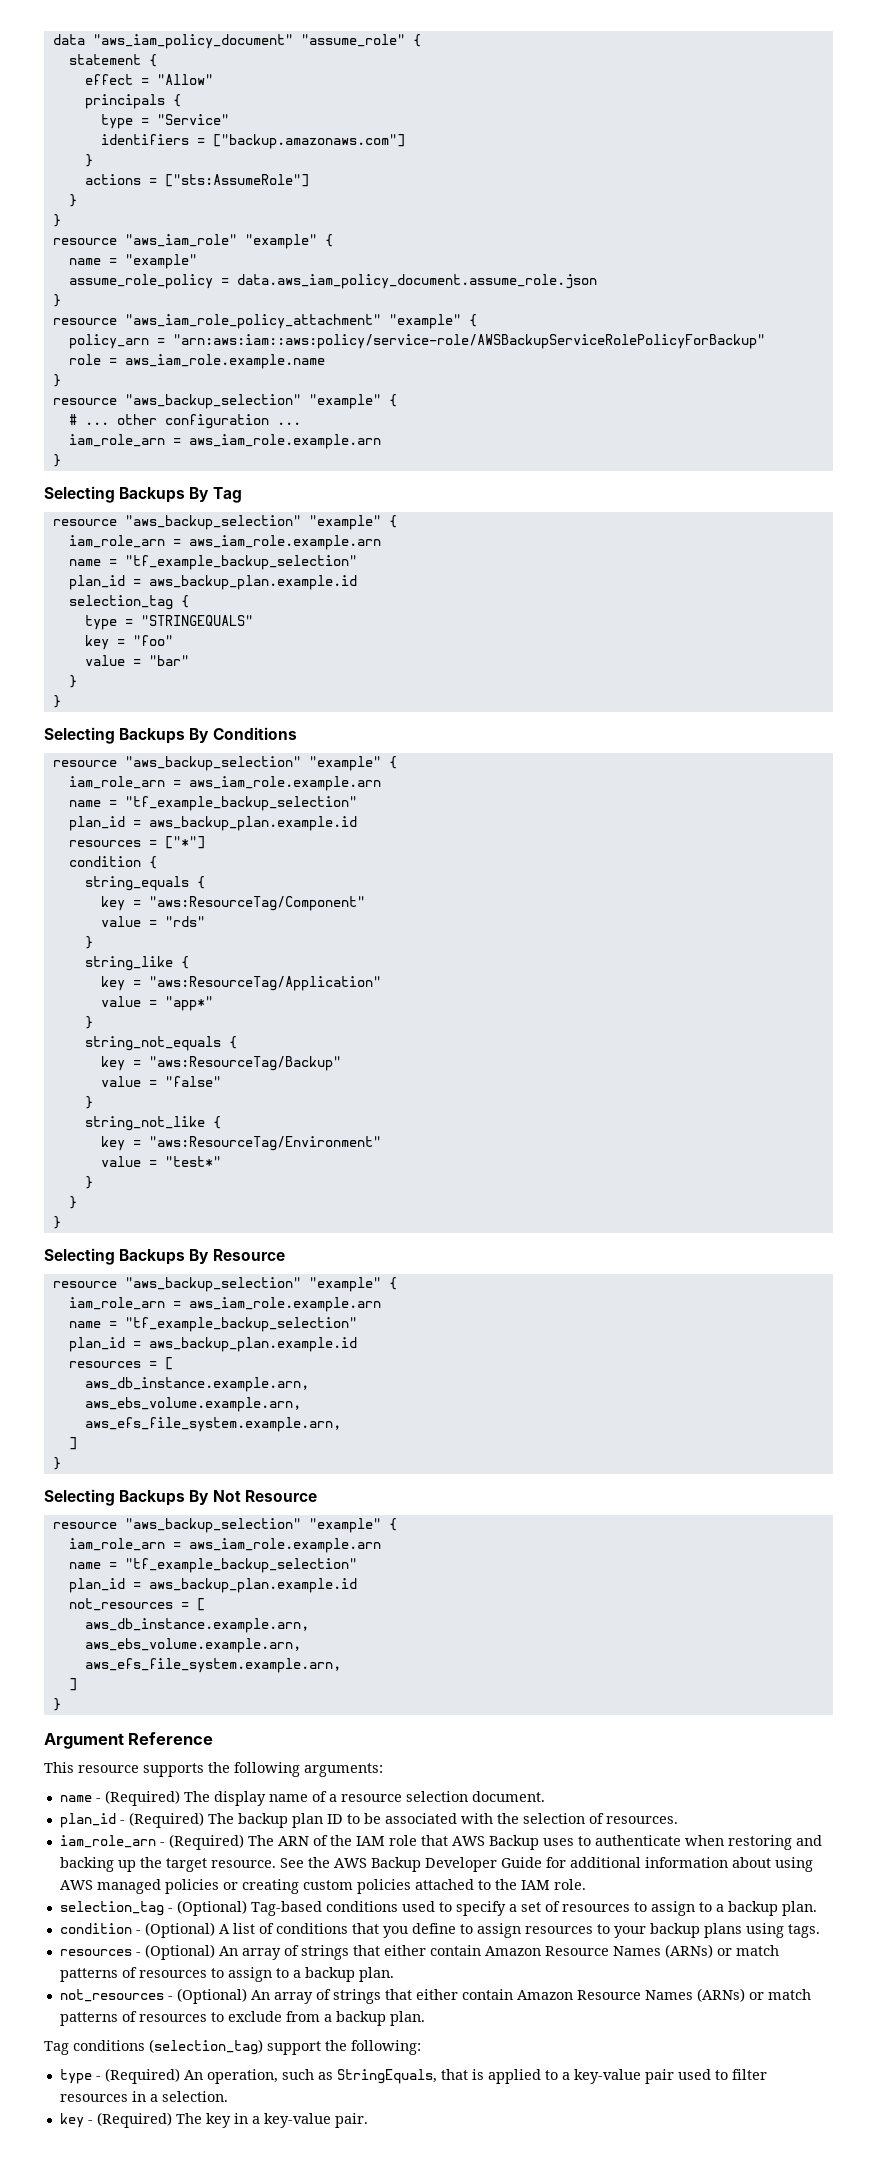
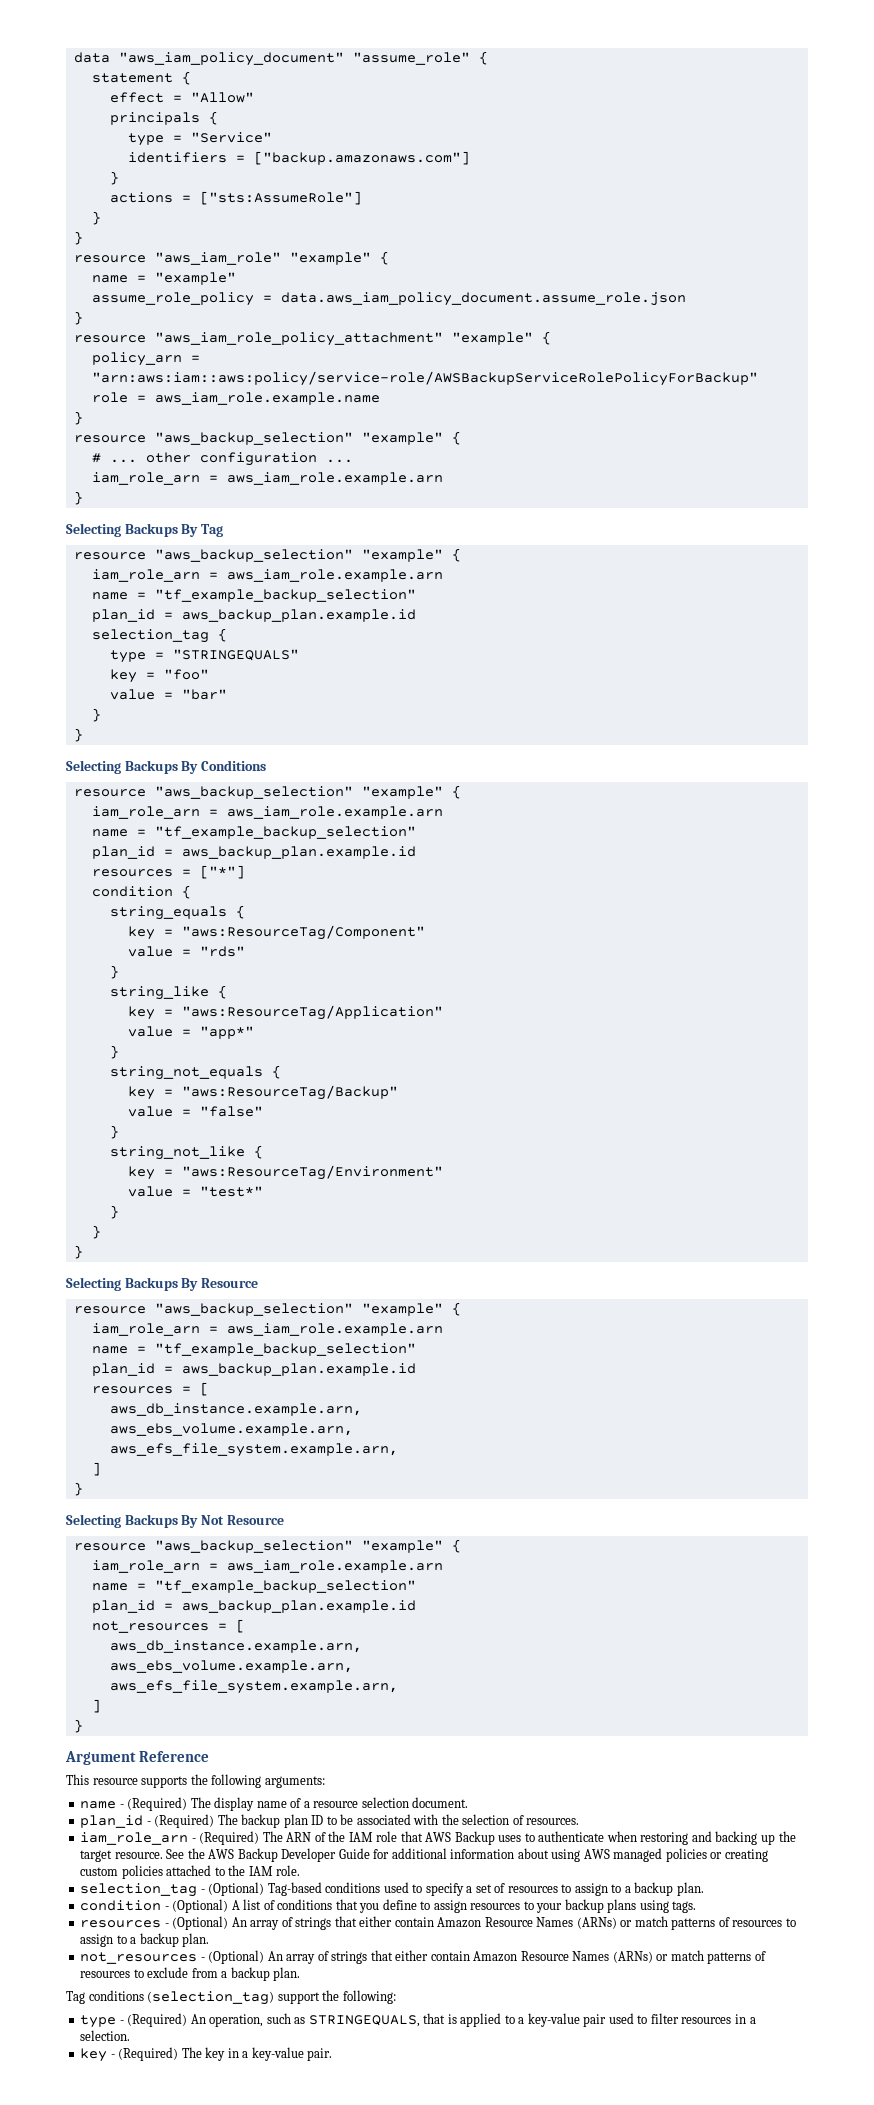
- type - (Required) An operation, such as StringEquals, that is applied to a key-value pair used to filter resources in a selection.
+ type - (Required) An operation, such as STRINGEQUALS, that is applied to a key-value pair used to filter resources in a selection.

